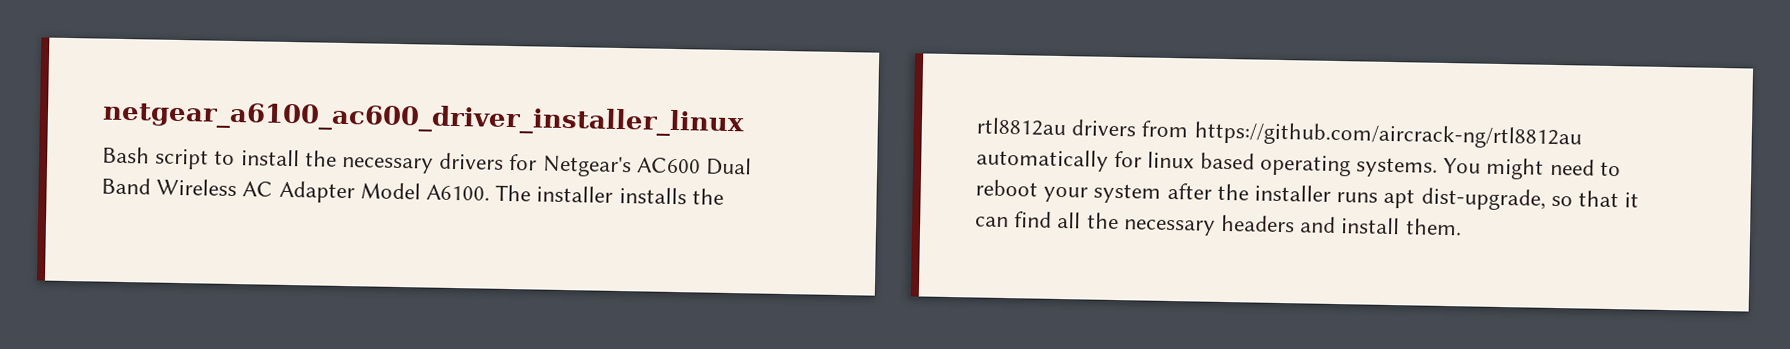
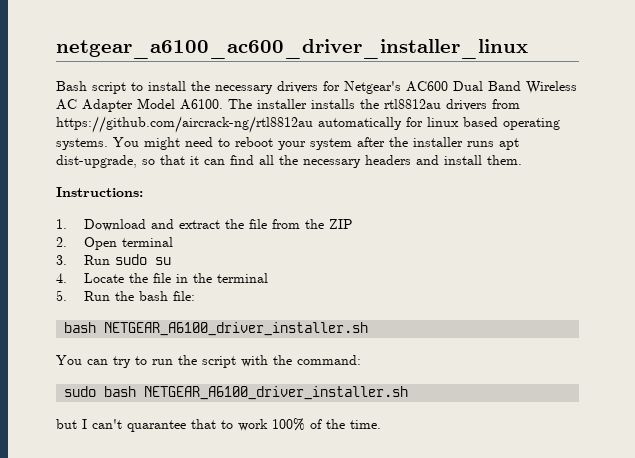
+ Instructions:
+ 1. Download and extract the file from the ZIP
+ 2. Open terminal
+ 3. Run sudo su
+ 4. Locate the file in the terminal
+ 5. Run the bash file:
+ bash NETGEAR_A6100_driver_installer.sh
+ You can try to run the script with the command:
+ sudo bash NETGEAR_A6100_driver_installer.sh
+ but I can't quarantee that to work 100% of the time.

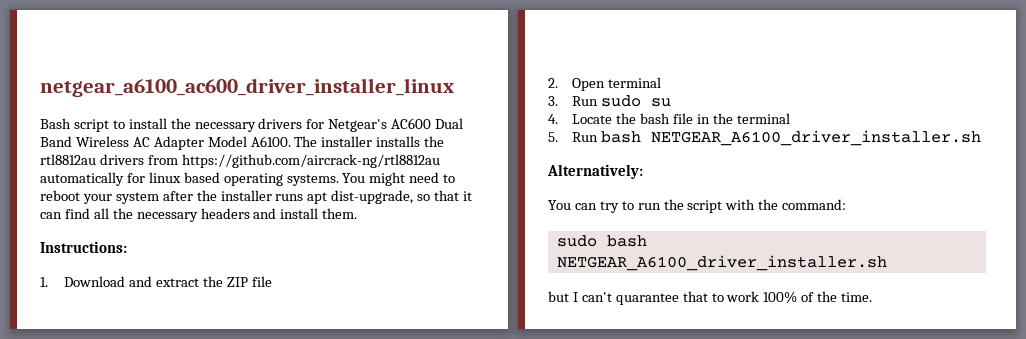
- 1. Download and extract the file from the ZIP
+ 1. Download and extract the ZIP file
- 4. Locate the file in the terminal
+ 4. Locate the bash file in the terminal
- 5. Run the bash file:
- bash NETGEAR_A6100_driver_installer.sh
+ 5. Run bash NETGEAR_A6100_driver_installer.sh
+ Alternatively:

